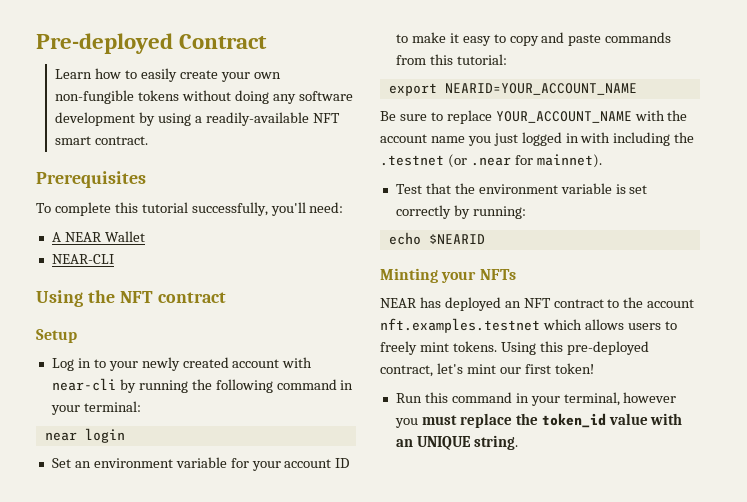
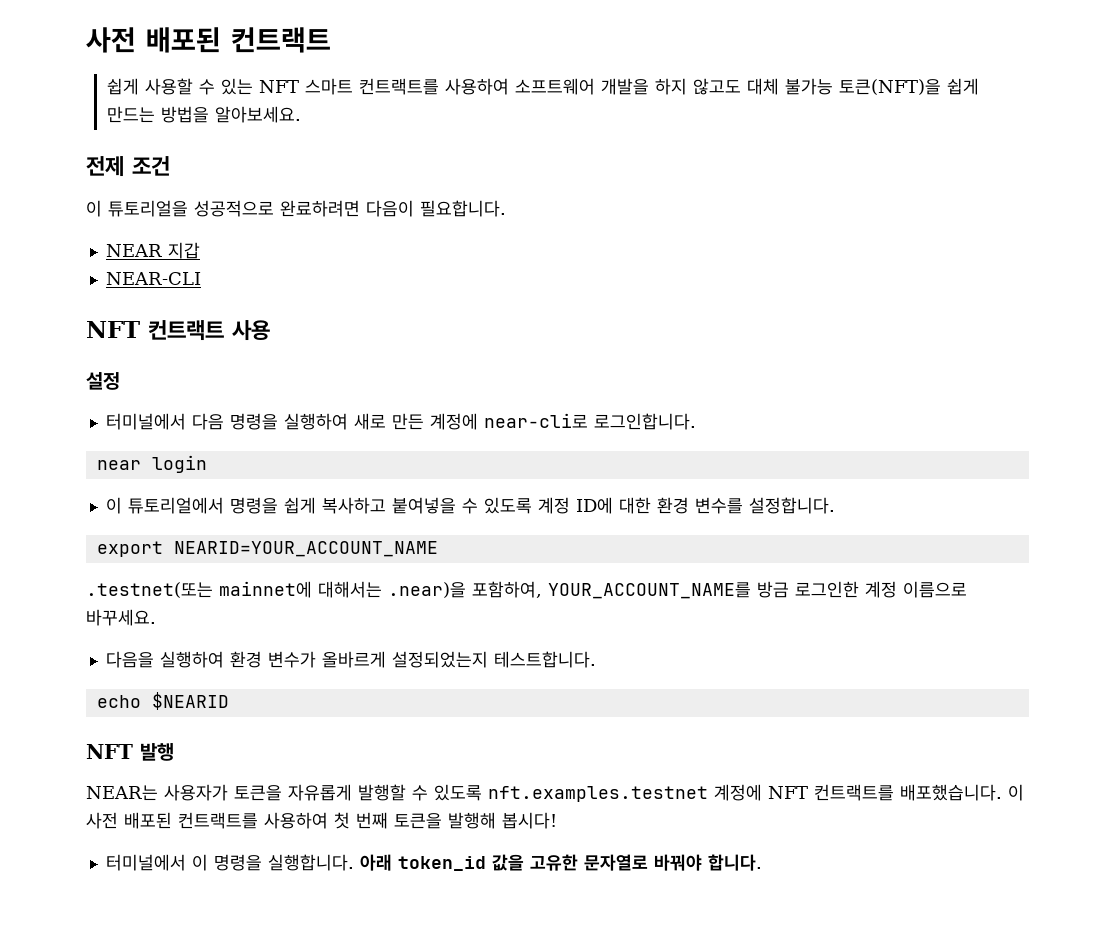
- Pre-deployed Contract
- Learn how to easily create your own non-fungible tokens without doing any software development by using a readily-available NFT smart contract.
- Prerequisites
- To complete this tutorial successfully, you'll need:
- A NEAR Wallet
+ 사전 배포된 컨트랙트
+ 쉽게 사용할 수 있는 NFT 스마트 컨트랙트를 사용하여 소프트웨어 개발을 하지 않고도 대체 불가능 토큰(NFT)을 쉽게 만드는 방법을 알아보세요.
+ 전제 조건
+ 이 튜토리얼을 성공적으로 완료하려면 다음이 필요합니다.
+ NEAR 지갑
  NEAR-CLI
- Using the NFT contract
- Setup
- Log in to your newly created account with near-cli by running the following command in your terminal:
+ NFT 컨트랙트 사용
+ 설정
+ 터미널에서 다음 명령을 실행하여 새로 만든 계정에 near-cli로 로그인합니다.
  near login
- Set an environment variable for your account ID to make it easy to copy and paste commands from this tutorial:
+ 이 튜토리얼에서 명령을 쉽게 복사하고 붙여넣을 수 있도록 계정 ID에 대한 환경 변수를 설정합니다.
  export NEARID=YOUR_ACCOUNT_NAME
- Be sure to replace YOUR_ACCOUNT_NAME with the account name you just logged in with including the .testnet (or .near for mainnet).
- Test that the environment variable is set correctly by running:
+ .testnet(또는 mainnet에 대해서는 .near)을 포함하여, YOUR_ACCOUNT_NAME를 방금 로그인한 계정 이름으로 바꾸세요.
+ 다음을 실행하여 환경 변수가 올바르게 설정되었는지 테스트합니다.
  echo $NEARID
- Minting your NFTs
- NEAR has deployed an NFT contract to the account nft.examples.testnet which allows users to freely mint tokens. Using this pre-deployed contract, let's mint our first token!
- Run this command in your terminal, however you must replace the token_id value with an UNIQUE string.
+ NFT 발행
+ NEAR는 사용자가 토큰을 자유롭게 발행할 수 있도록 nft.examples.testnet 계정에 NFT 컨트랙트를 배포했습니다. 이 사전 배포된 컨트랙트를 사용하여 첫 번째 토큰을 발행해 봅시다!
+ 터미널에서 이 명령을 실행합니다. 아래 token_id 값을 고유한 문자열로 바꿔야 합니다.

